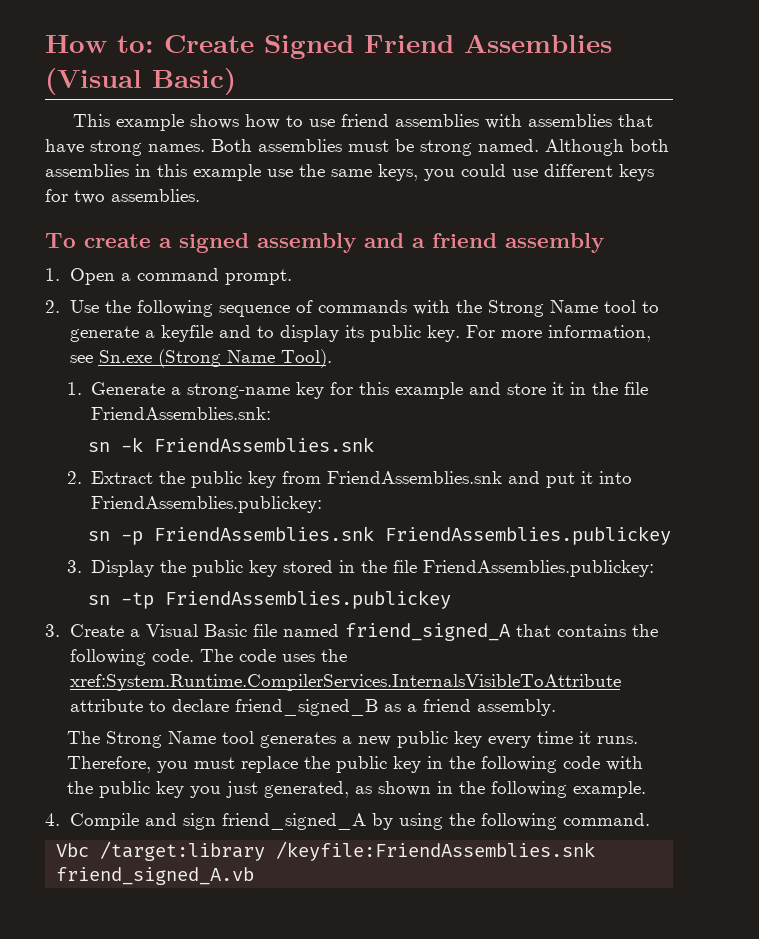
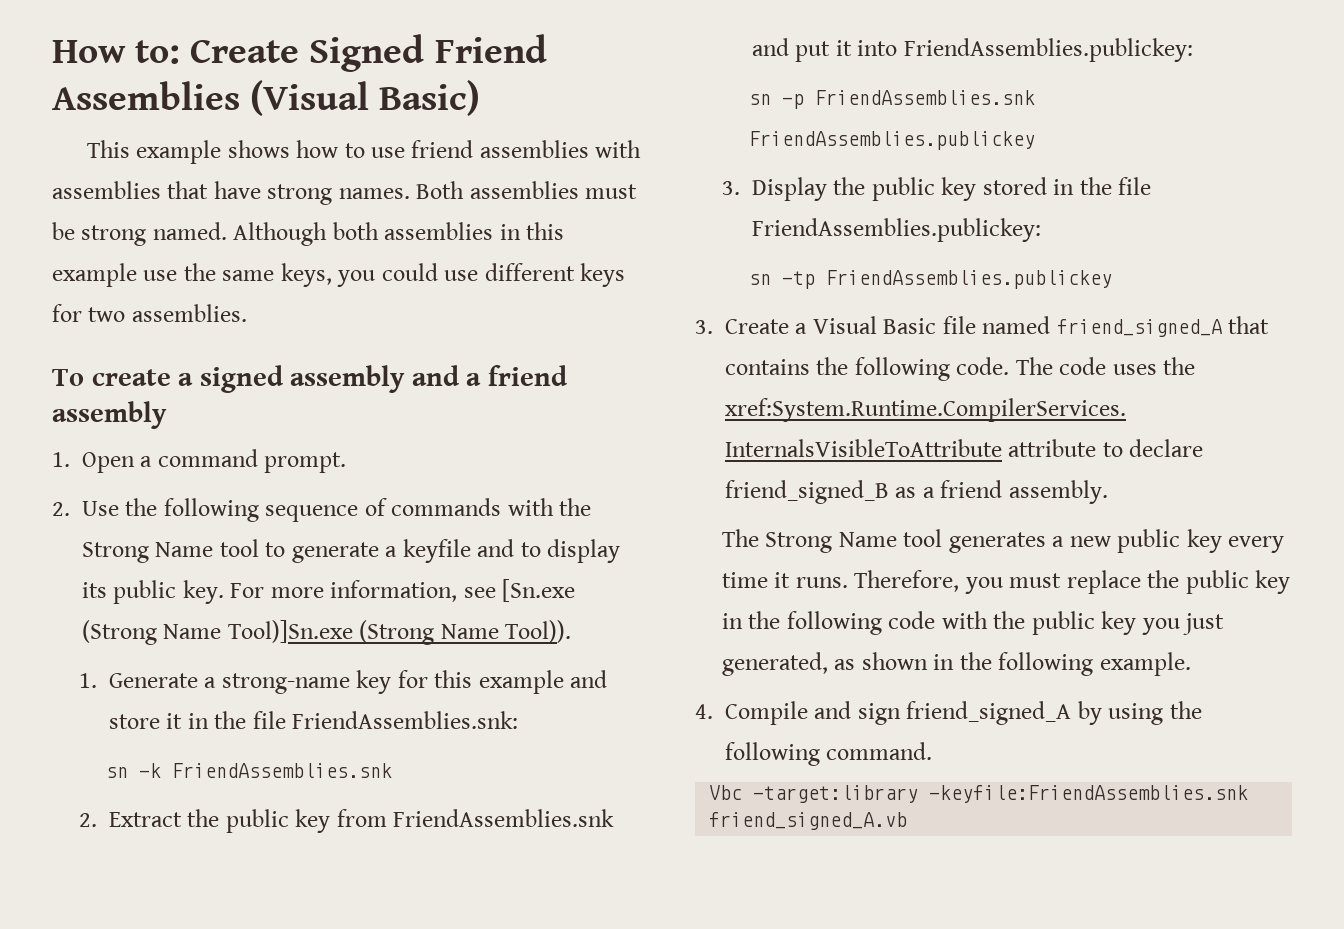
- For more information, see Sn.exe (Strong Name Tool).
+ For more information, see [Sn.exe (Strong Name Tool)]Sn.exe (Strong Name Tool)).
- Vbc /target:library /keyfile:FriendAssemblies.snk friend_signed_A.vb
+ Vbc -target:library -keyfile:FriendAssemblies.snk friend_signed_A.vb

